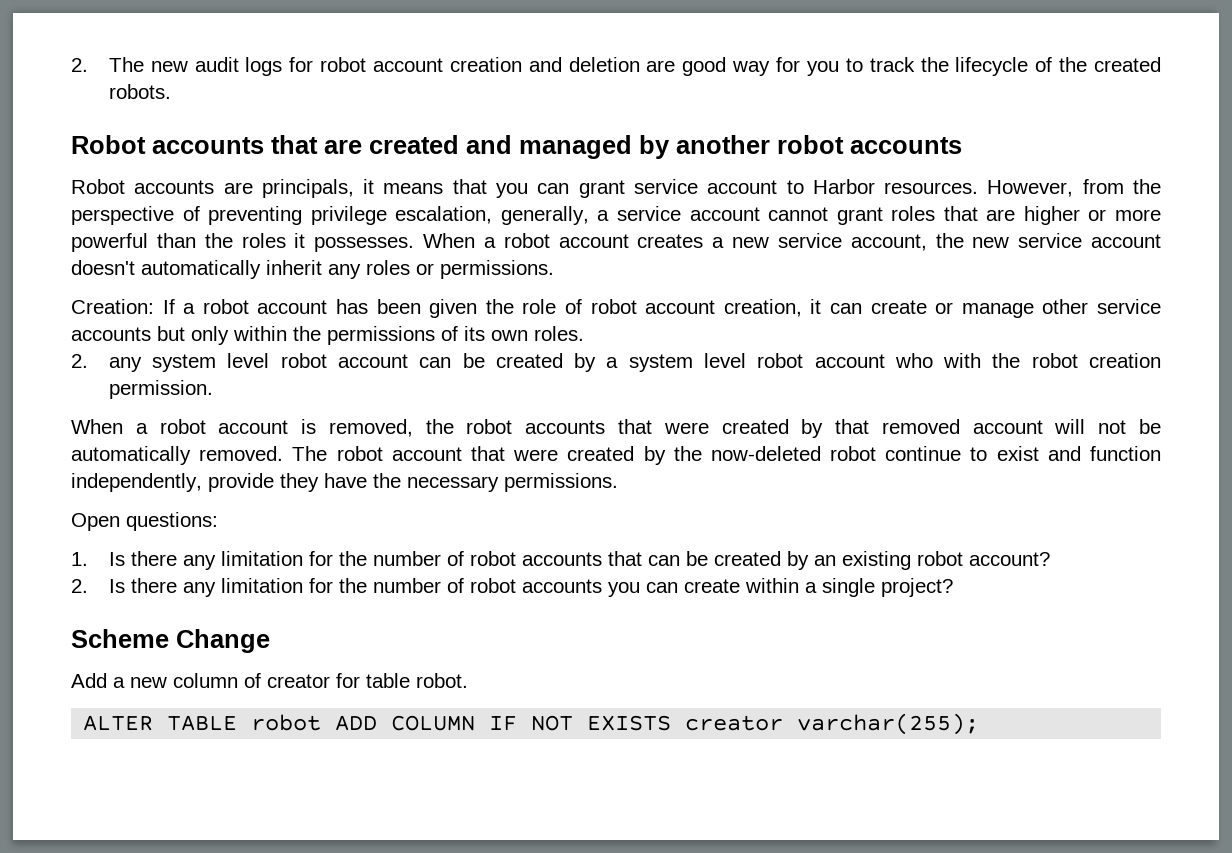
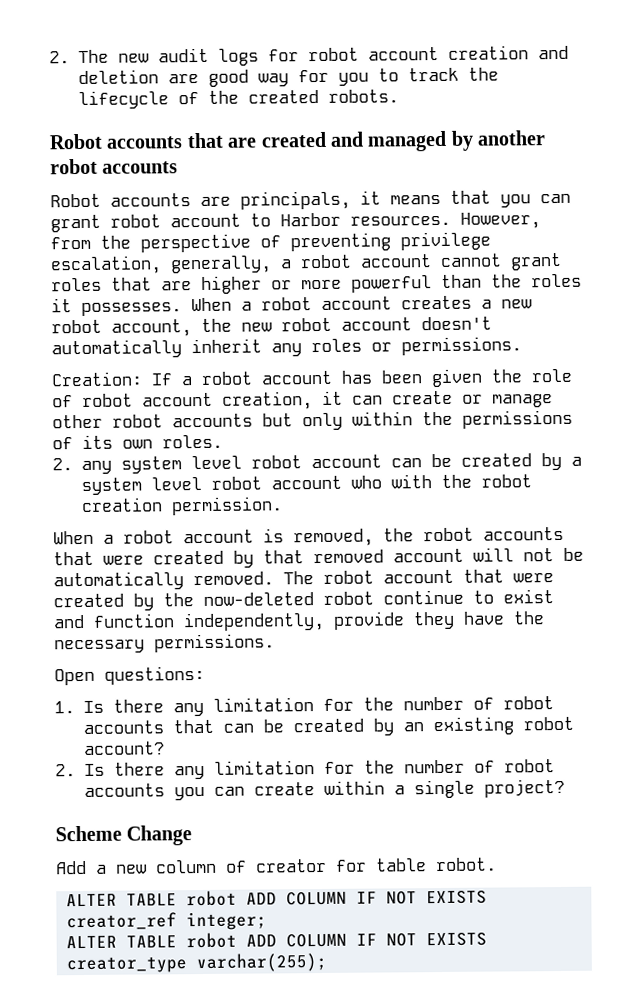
- Robot accounts are principals, it means that you can grant service account to Harbor resources.
+ Robot accounts are principals, it means that you can grant robot account to Harbor resources.
- However, from the perspective of preventing privilege escalation, generally, a service account cannot grant roles that are higher or more powerful than the roles it possesses.
+ However, from the perspective of preventing privilege escalation, generally, a robot account cannot grant roles that are higher or more powerful than the roles it possesses.
- When a robot account creates a new service account, the new service account doesn't automatically inherit any roles or permissions.
+ When a robot account creates a new robot account, the new robot account doesn't automatically inherit any roles or permissions.
- Creation: If a robot account has been given the role of robot account creation, it can create or manage other service accounts but only within the permissions of its own roles.
+ Creation: If a robot account has been given the role of robot account creation, it can create or manage other robot accounts but only within the permissions of its own roles.
- ALTER TABLE robot ADD COLUMN IF NOT EXISTS creator varchar(255);
+ ALTER TABLE robot ADD COLUMN IF NOT EXISTS creator_ref integer;
+ ALTER TABLE robot ADD COLUMN IF NOT EXISTS creator_type varchar(255);

